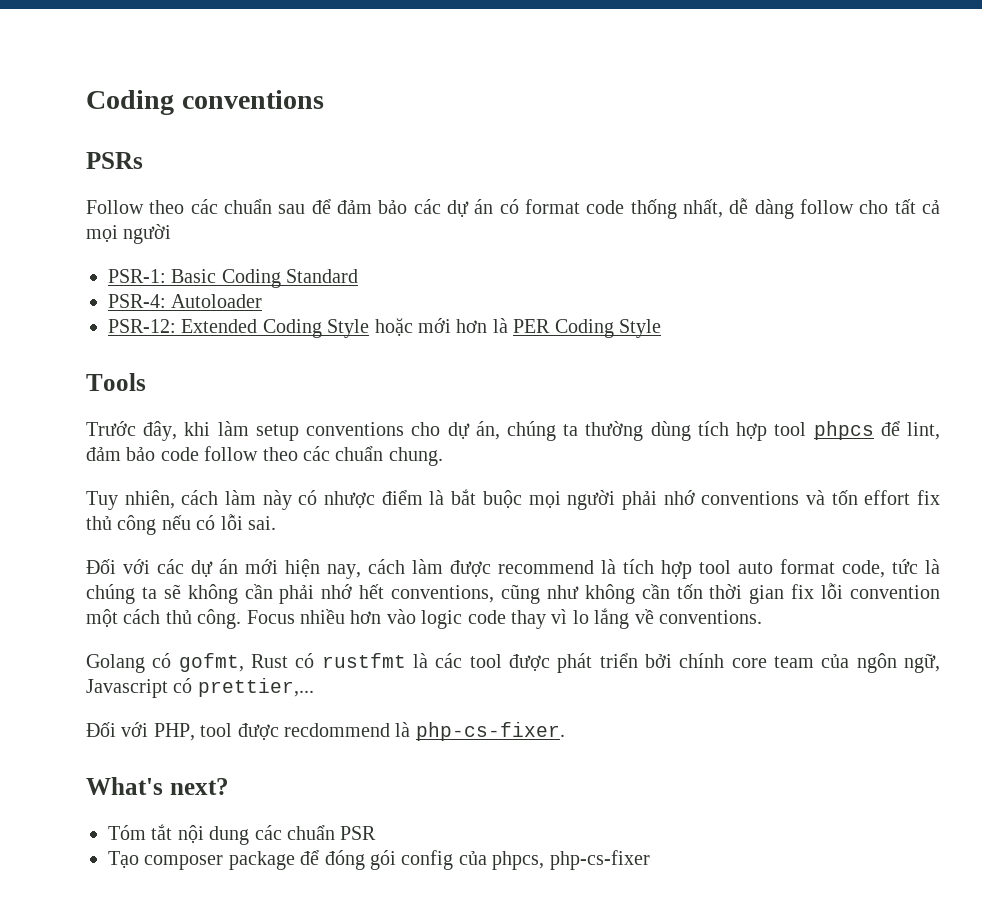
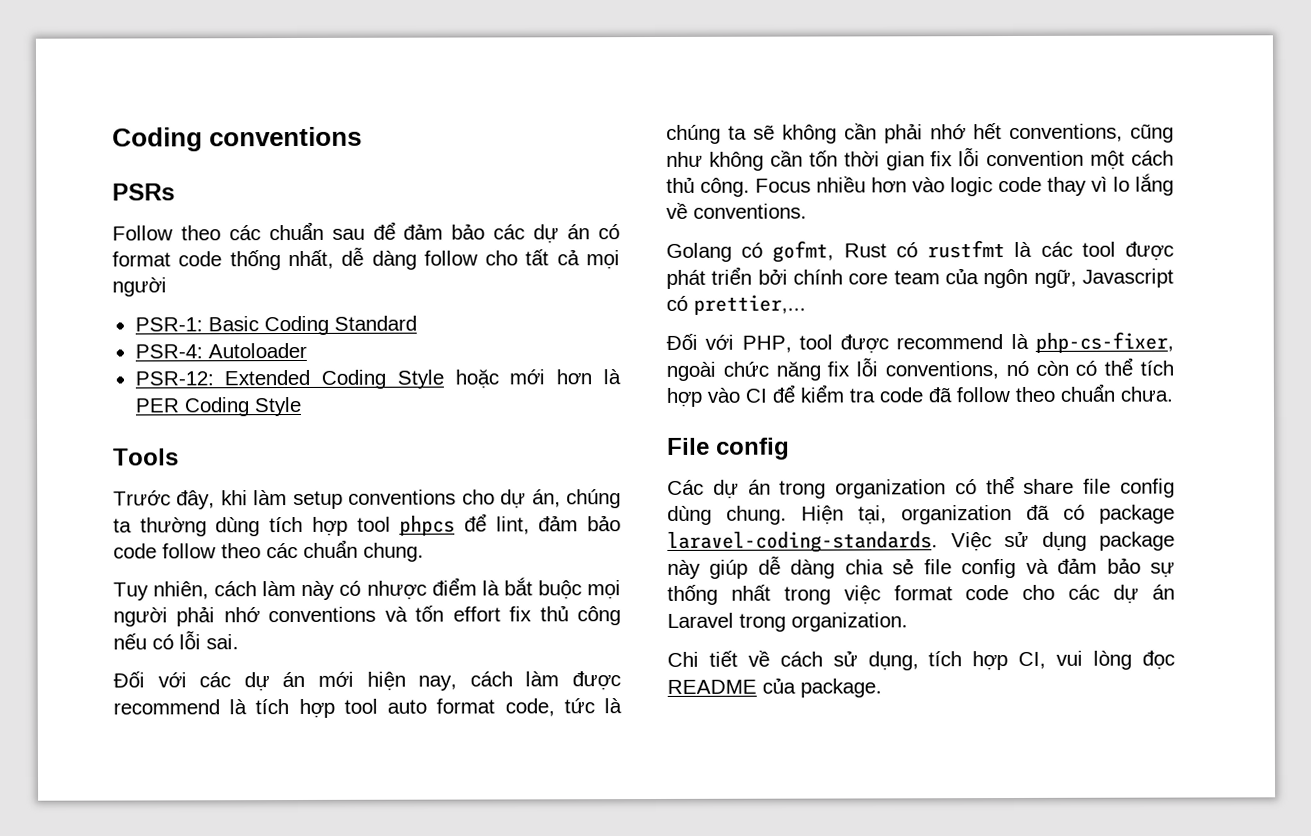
- Đối với PHP, tool được recdommend là php-cs-fixer.
- What's next?
- Tóm tắt nội dung các chuẩn PSR
- Tạo composer package để đóng gói config của phpcs, php-cs-fixer
+ Đối với PHP, tool được recommend là php-cs-fixer, ngoài chức năng fix lỗi conventions, nó còn có thể tích hợp vào CI để kiểm tra code đã follow theo chuẩn chưa.
+ File config
+ Các dự án trong organization có thể share file config dùng chung. Hiện tại, organization đã có package laravel-coding-standards. Việc sử dụng package này giúp dễ dàng chia sẻ file config và đảm bảo sự thống nhất trong việc format code cho các dự án Laravel trong organization.
+ Chi tiết về cách sử dụng, tích hợp CI, vui lòng đọc README của package.

